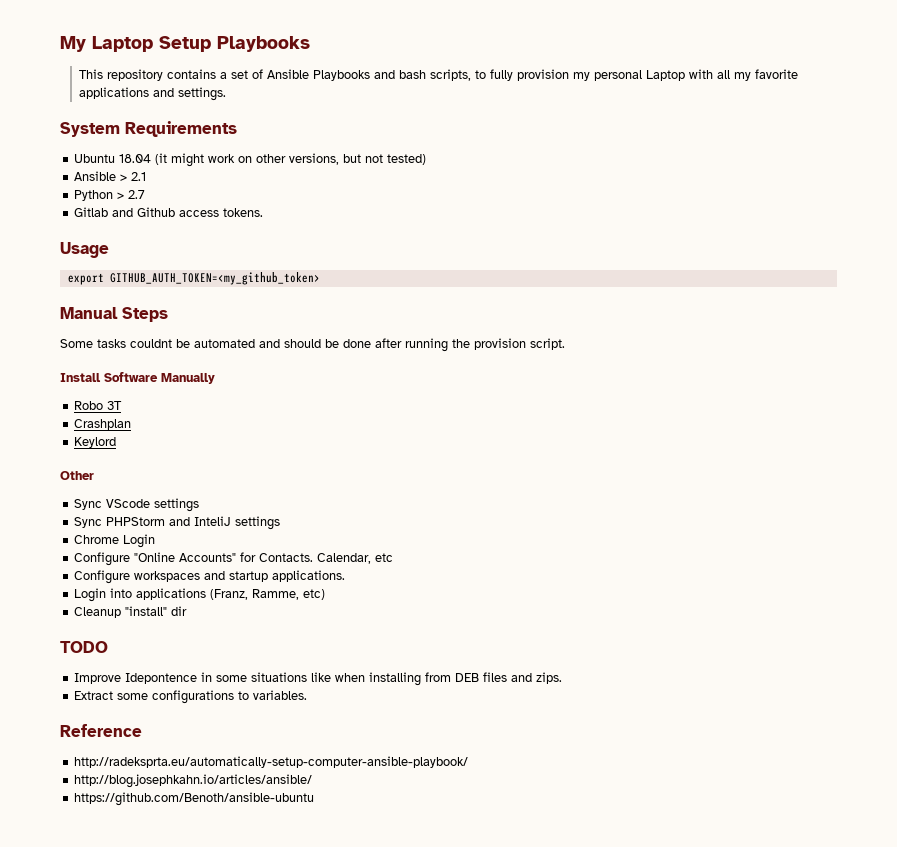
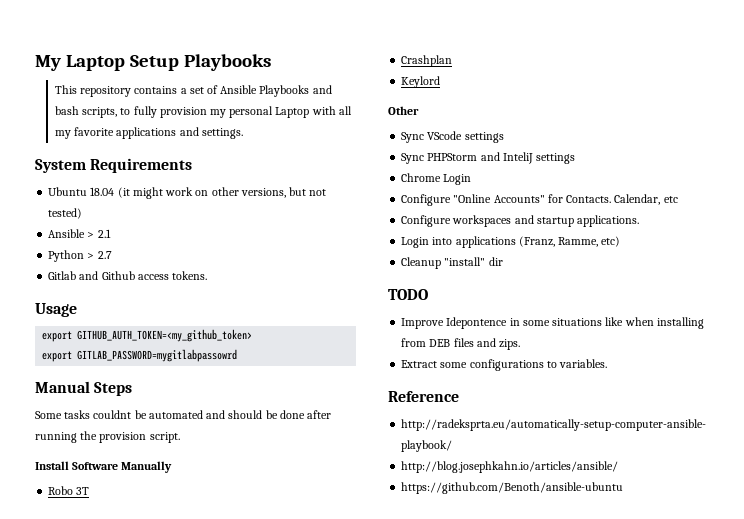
+ export GITLAB_PASSWORD=mygitlabpassowrd

